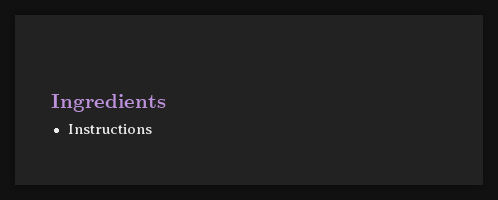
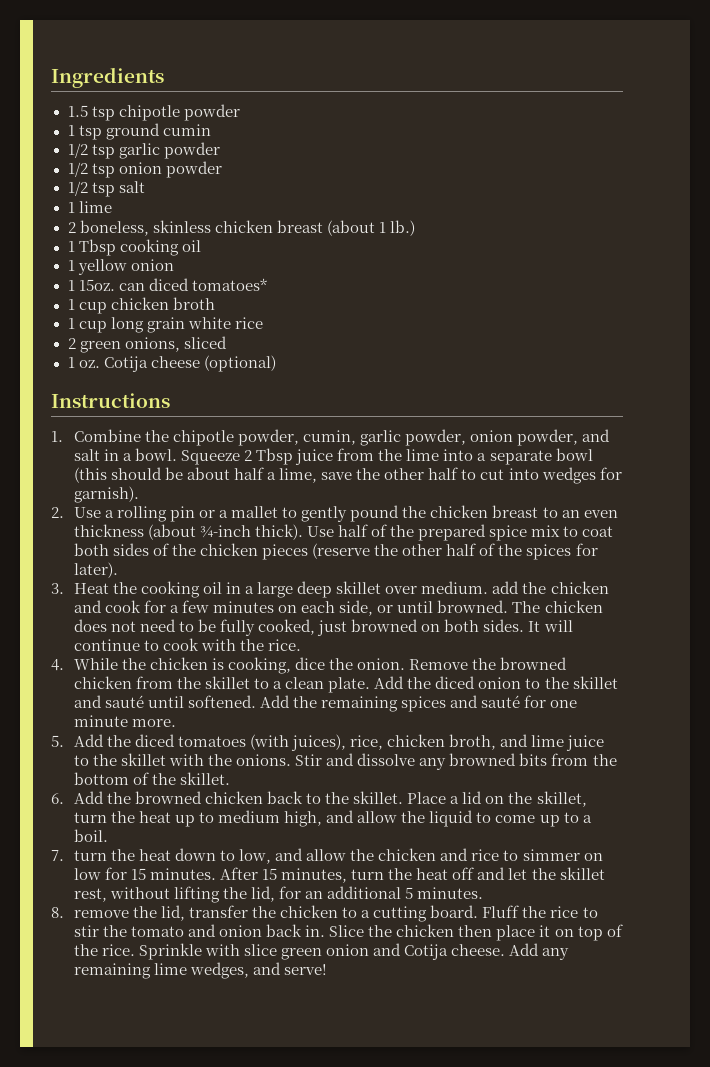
+ 1.5 tsp chipotle powder
+ 1 tsp ground cumin
+ 1/2 tsp garlic powder
+ 1/2 tsp onion powder
+ 1/2 tsp salt
+ 1 lime
+ 2 boneless, skinless chicken breast (about 1 lb.)
+ 1 Tbsp cooking oil
+ 1 yellow onion
+ 1 15oz. can diced tomatoes*
+ 1 cup chicken broth
+ 1 cup long grain white rice
+ 2 green onions, sliced
+ 1 oz. Cotija cheese (optional)
  Instructions
+ 1. Combine the chipotle powder, cumin, garlic powder, onion powder, and salt in a bowl. Squeeze 2 Tbsp juice from the lime into a separate bowl (this should be about half a lime, save the other half to cut into wedges for garnish).
+ 2. Use a rolling pin or a mallet to gently pound the chicken breast to an even thickness (about ¾-inch thick). Use half of the prepared spice mix to coat both sides of the chicken pieces (reserve the other half of the spices for later).
+ 3. Heat the cooking oil in a large deep skillet over medium. add the chicken and cook for a few minutes on each side, or until browned. The chicken does not need to be fully cooked, just browned on both sides. It will continue to cook with the rice.
+ 4. While the chicken is cooking, dice the onion. Remove the browned chicken from the skillet to a clean plate. Add the diced onion to the skillet and sauté until softened. Add the remaining spices and sauté for one minute more.
+ 5. Add the diced tomatoes (with juices), rice, chicken broth, and lime juice to the skillet with the onions. Stir and dissolve any browned bits from the bottom of the skillet.
+ 6. Add the browned chicken back to the skillet. Place a lid on the skillet, turn the heat up to medium high, and allow the liquid to come up to a boil.
+ 7. turn the heat down to low, and allow the chicken and rice to simmer on low for 15 minutes. After 15 minutes, turn the heat off and let the skillet rest, without lifting the lid, for an additional 5 minutes.
+ 8. remove the lid, transfer the chicken to a cutting board. Fluff the rice to stir the tomato and onion back in. Slice the chicken then place it on top of the rice. Sprinkle with slice green onion and Cotija cheese. Add any remaining lime wedges, and serve!

